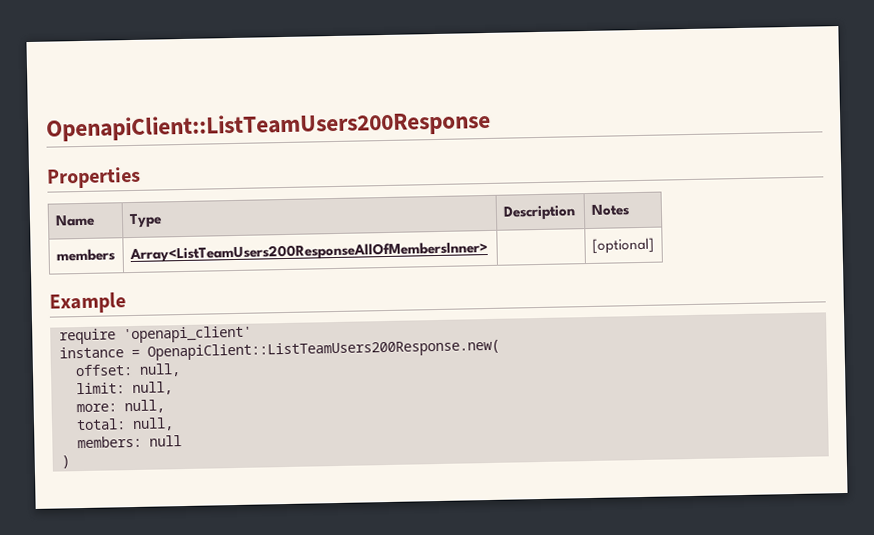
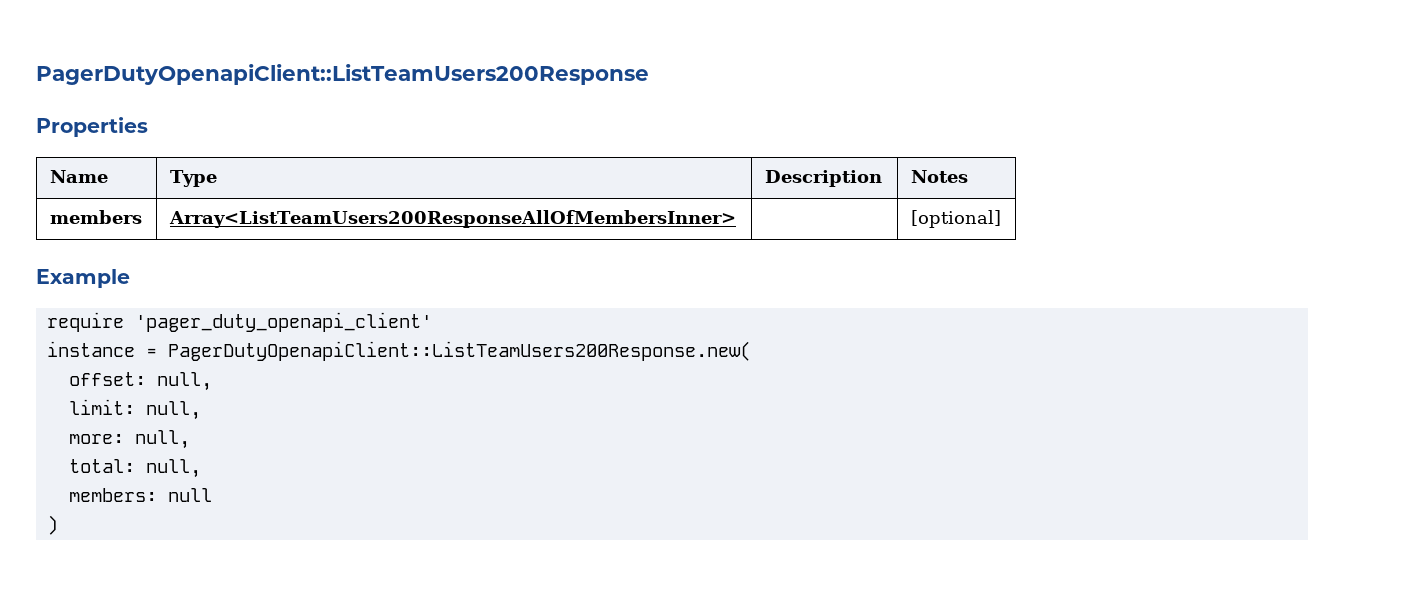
- OpenapiClient::ListTeamUsers200Response
+ PagerDutyOpenapiClient::ListTeamUsers200Response
- require 'openapi_client'
+ require 'pager_duty_openapi_client'
- instance = OpenapiClient::ListTeamUsers200Response.new(
+ instance = PagerDutyOpenapiClient::ListTeamUsers200Response.new(

